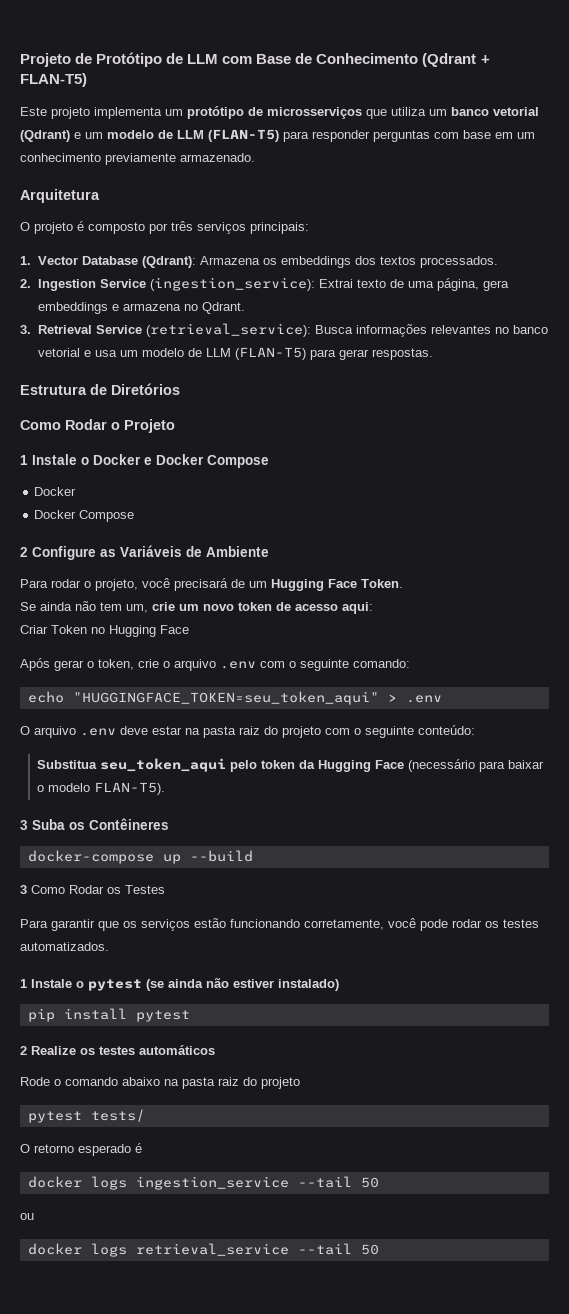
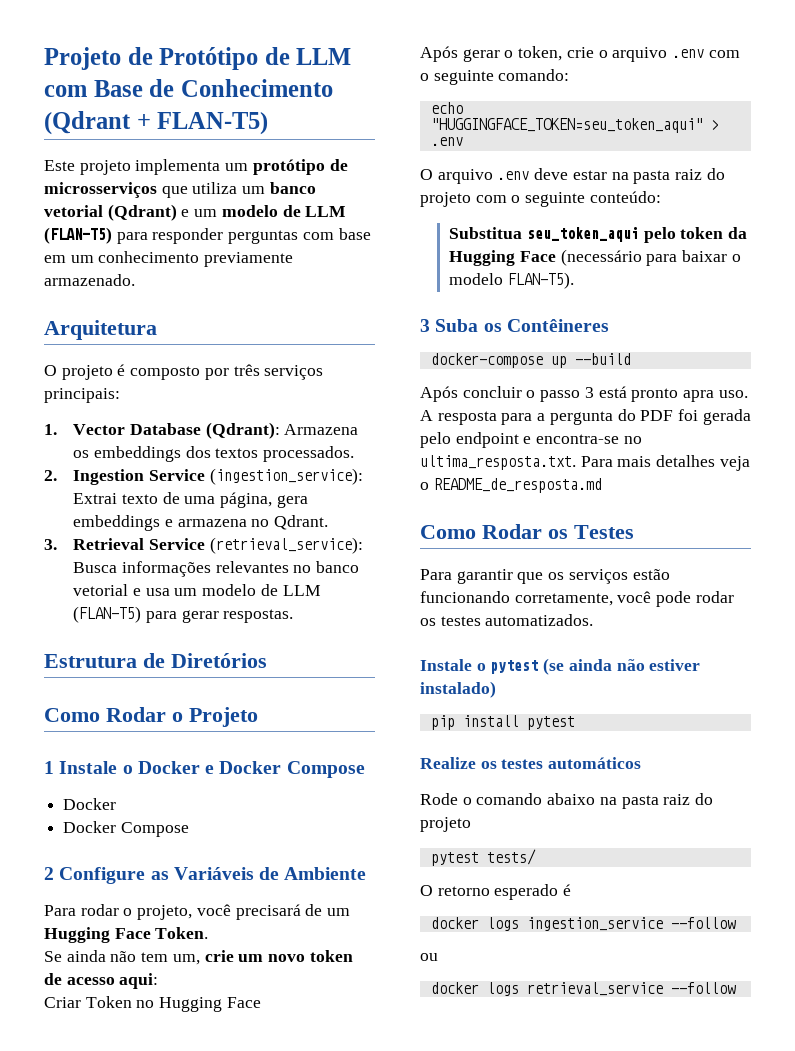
- 3 Como Rodar os Testes
+ Após concluir o passo 3 está pronto apra uso. A resposta para a pergunta do PDF foi gerada pelo endpoint e encontra-se no ultima_resposta.txt. Para mais detalhes veja o README_de_resposta.md
+ Como Rodar os Testes
- 1 Instale o pytest (se ainda não estiver instalado)
+ Instale o pytest (se ainda não estiver instalado)
- 2 Realize os testes automáticos
+ Realize os testes automáticos
- docker logs ingestion_service --tail 50
+ docker logs ingestion_service --follow
- docker logs retrieval_service --tail 50
+ docker logs retrieval_service --follow

